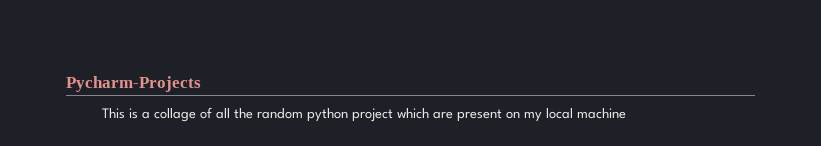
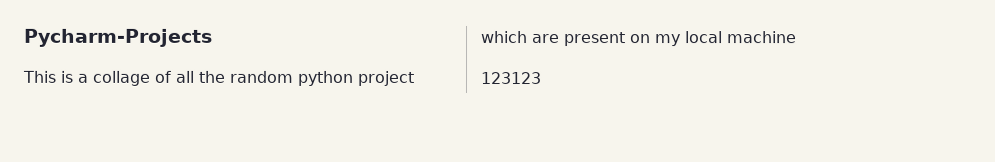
+ 123123

